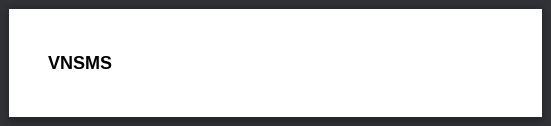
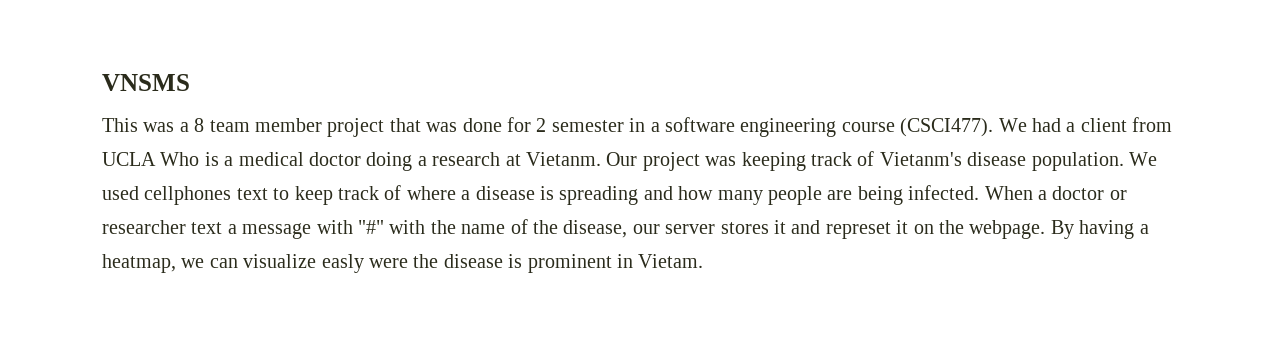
+ This was a 8 team member project that was done for 2 semester in a software engineering course (CSCI477). We had a client from UCLA Who is a medical doctor doing a research at Vietanm. Our project was keeping track of Vietanm's disease population. We used cellphones text to keep track of where a disease is spreading and how many people are being infected. When a doctor or researcher text a message with "#" with the name of the disease, our server stores it and represet it on the webpage. By having a heatmap, we can visualize easly were the disease is prominent in Vietam.

